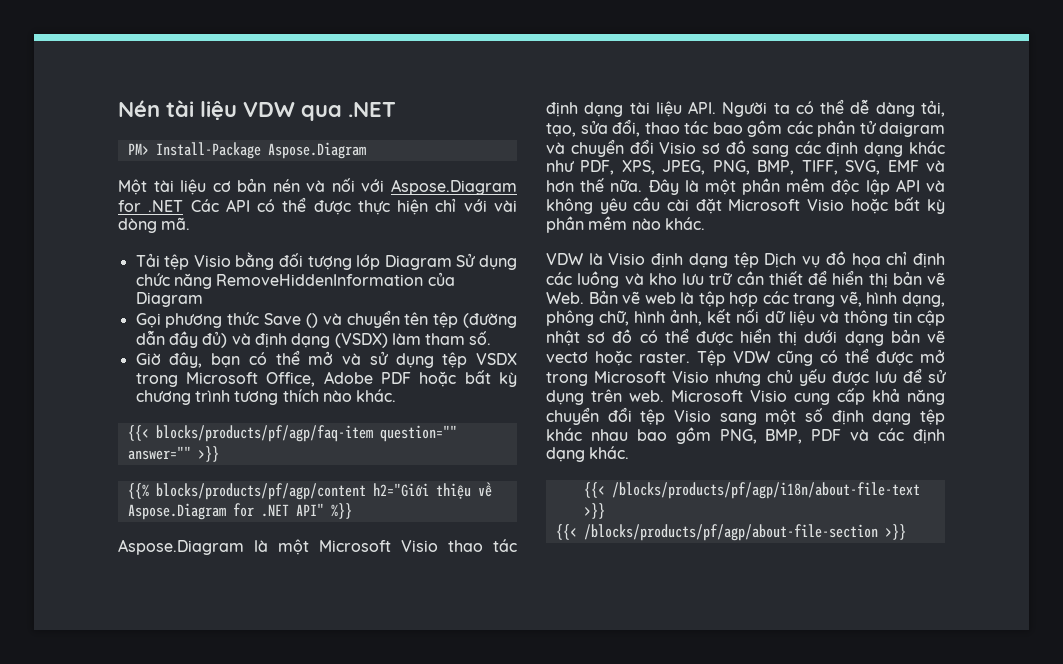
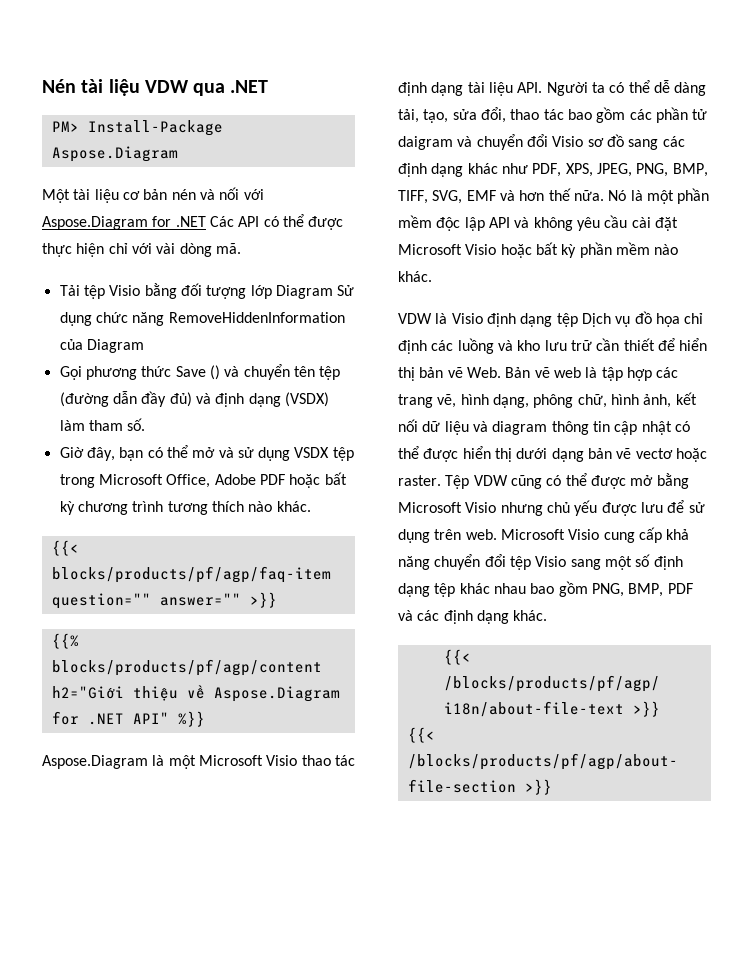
- Giờ đây, bạn có thể mở và sử dụng tệp VSDX trong Microsoft Office, Adobe PDF hoặc bất kỳ chương trình tương thích nào khác.
+ Giờ đây, bạn có thể mở và sử dụng VSDX tệp trong Microsoft Office, Adobe PDF hoặc bất kỳ chương trình tương thích nào khác.
- Đây là một phần mềm độc lập API và không yêu cầu cài đặt Microsoft Visio hoặc bất kỳ phần mềm nào khác.
+ Nó là một phần mềm độc lập API và không yêu cầu cài đặt Microsoft Visio hoặc bất kỳ phần mềm nào khác.
- VDW là Visio định dạng tệp Dịch vụ đồ họa chỉ định các luồng và kho lưu trữ cần thiết để hiển thị bản vẽ Web. Bản vẽ web là tập hợp các trang vẽ, hình dạng, phông chữ, hình ảnh, kết nối dữ liệu và thông tin cập nhật sơ đồ có thể được hiển thị dưới dạng bản vẽ vectơ hoặc raster.
+ VDW là Visio định dạng tệp Dịch vụ đồ họa chỉ định các luồng và kho lưu trữ cần thiết để hiển thị bản vẽ Web. Bản vẽ web là tập hợp các trang vẽ, hình dạng, phông chữ, hình ảnh, kết nối dữ liệu và diagram thông tin cập nhật có thể được hiển thị dưới dạng bản vẽ vectơ hoặc raster.
- Tệp VDW cũng có thể được mở trong Microsoft Visio nhưng chủ yếu được lưu để sử dụng trên web.
+ Tệp VDW cũng có thể được mở bằng Microsoft Visio nhưng chủ yếu được lưu để sử dụng trên web.

